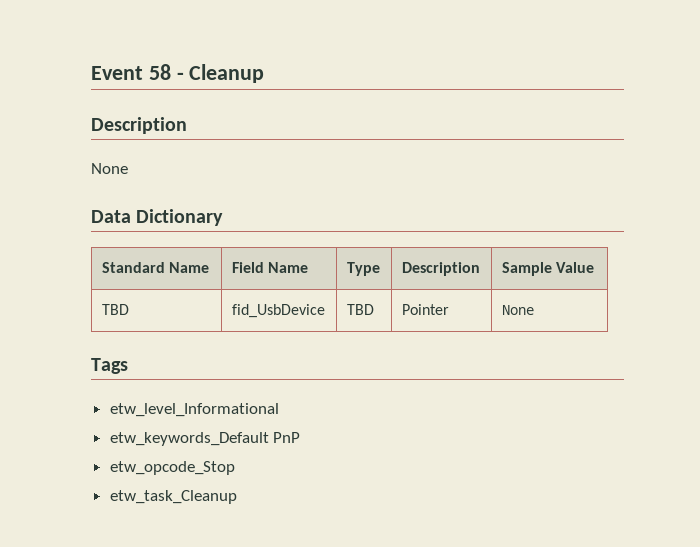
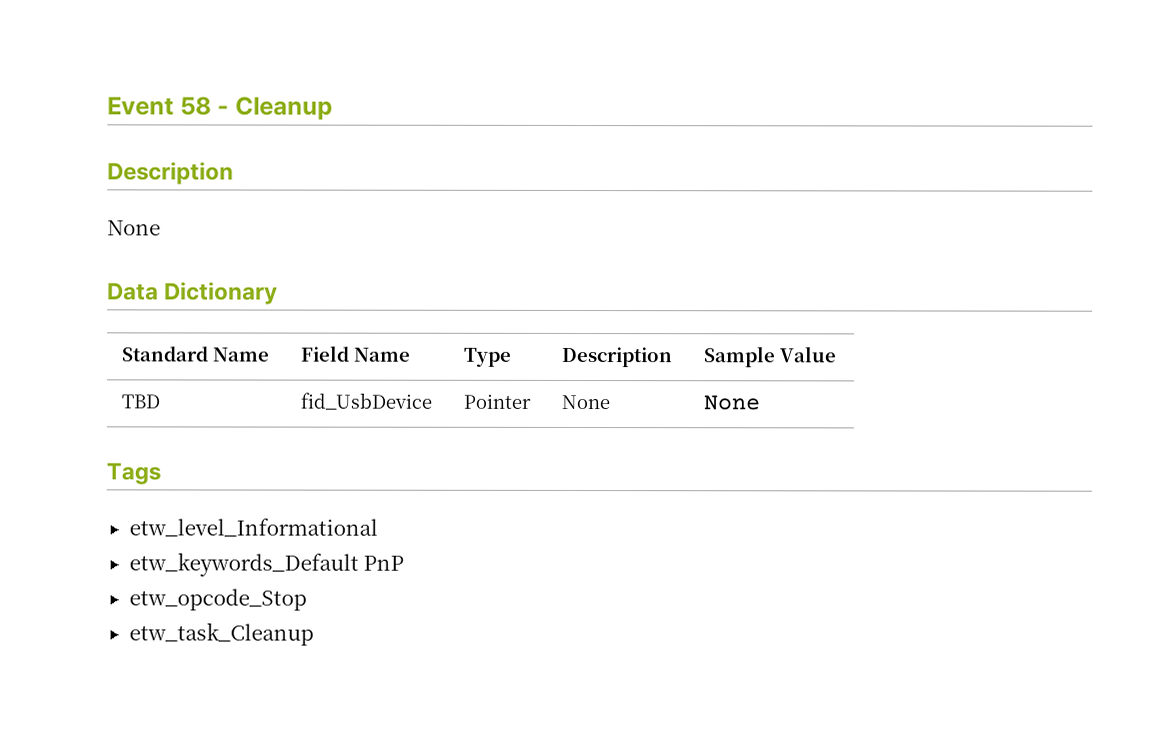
- TBD | fid_UsbDevice | TBD | Pointer | None
+ TBD | fid_UsbDevice | Pointer | None | None

